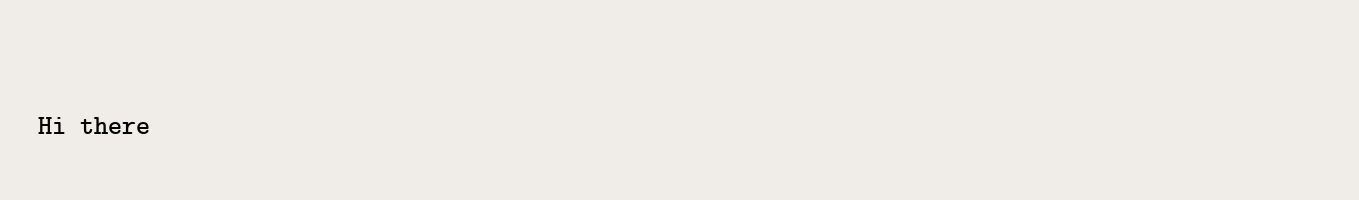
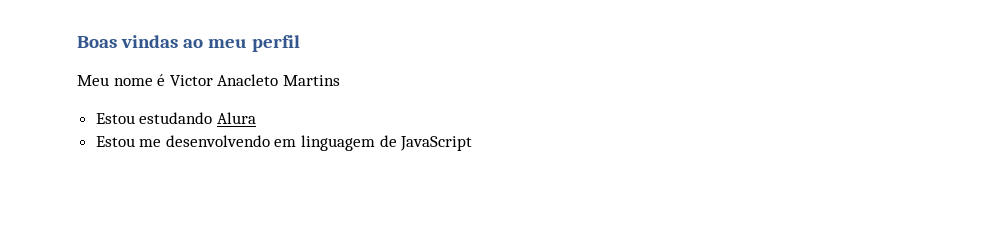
- Hi there
+ Boas vindas ao meu perfil
+ Meu nome é Victor Anacleto Martins
+ Estou estudando Alura
+ Estou me desenvolvendo em linguagem de JavaScript

